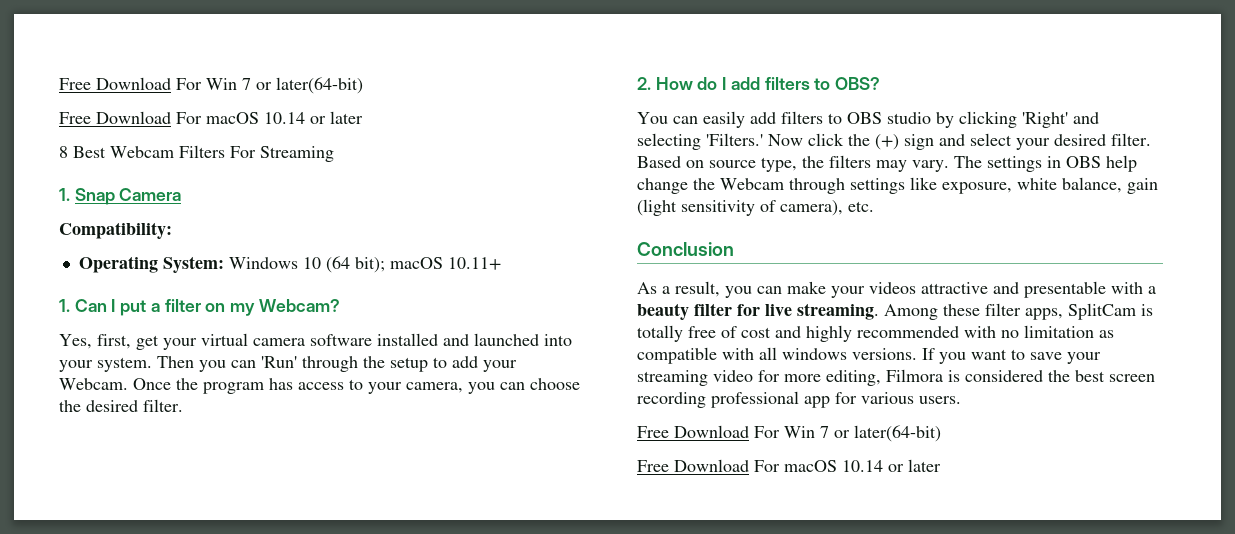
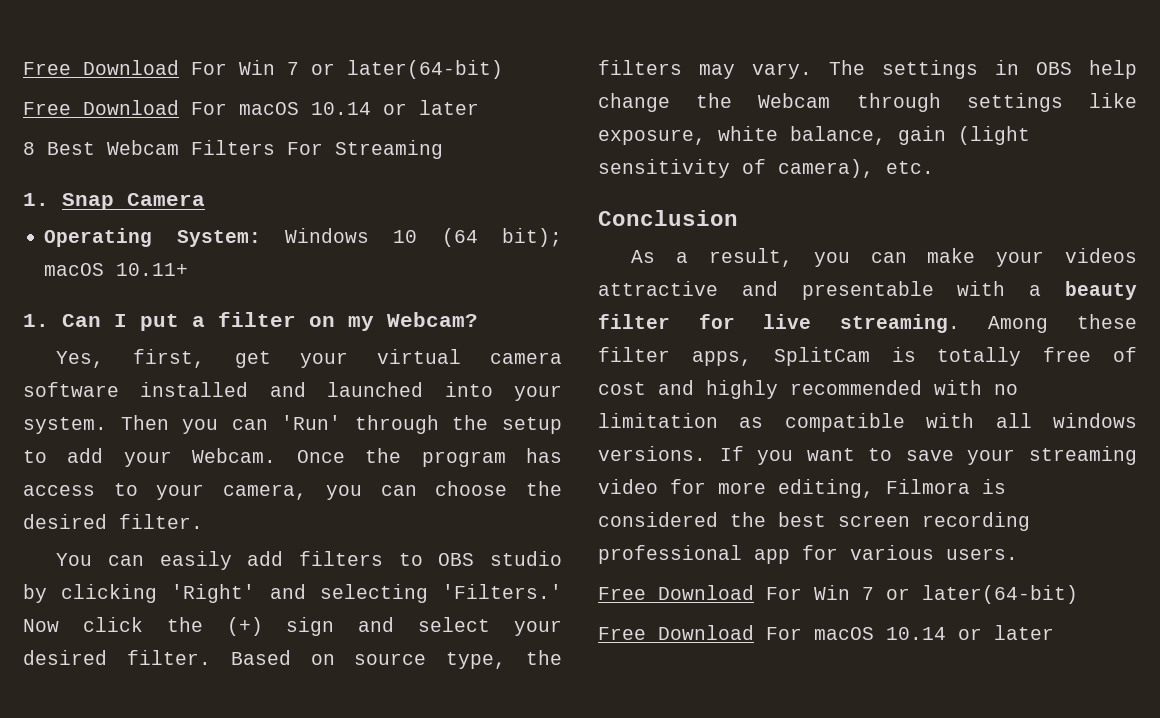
- Compatibility:
- 2. How do I add filters to OBS?

